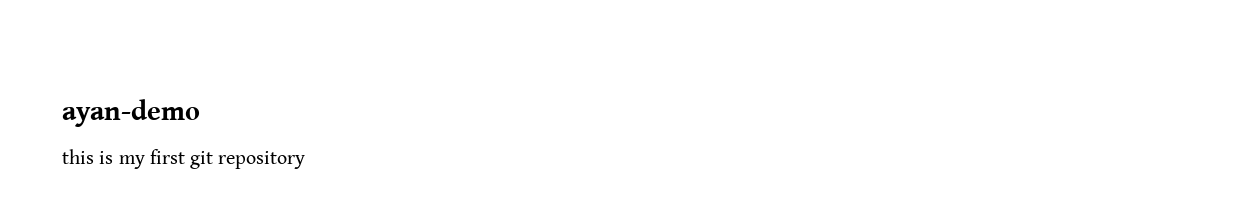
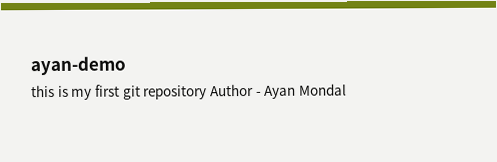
- this is my first git repository
+ this is my first git repository Author - Ayan Mondal

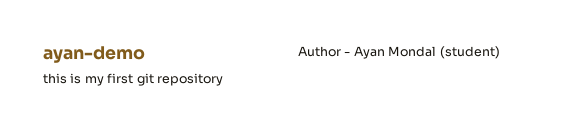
- this is my first git repository Author - Ayan Mondal
+ this is my first git repository
+ Author - Ayan Mondal (student)

